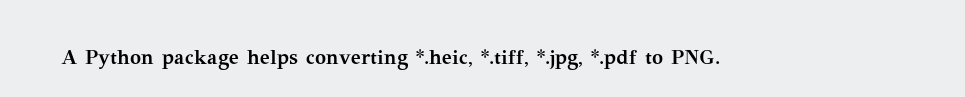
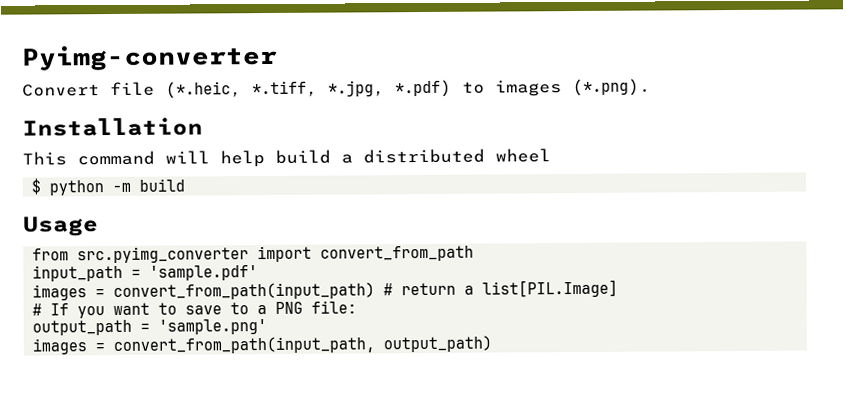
- A Python package helps converting *.heic, *.tiff, *.jpg, *.pdf to PNG.
+ Pyimg-converter
+ Convert file (*.heic, *.tiff, *.jpg, *.pdf) to images (*.png).
+ Installation
+ This command will help build a distributed wheel
+ $ python -m build
+ Usage
+ from src.pyimg_converter import convert_from_path
+ input_path = 'sample.pdf'
+ images = convert_from_path(input_path) # return a list[PIL.Image]
+ # If you want to save to a PNG file:
+ output_path = 'sample.png'
+ images = convert_from_path(input_path, output_path)

